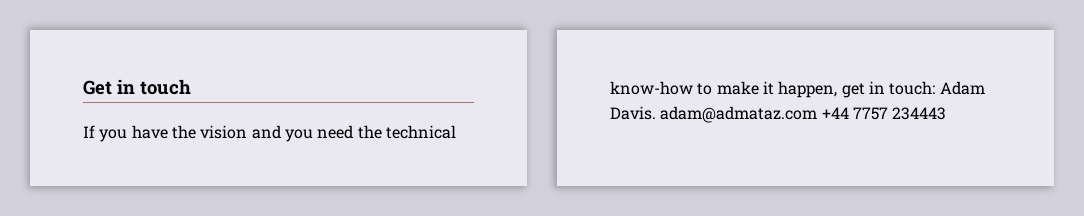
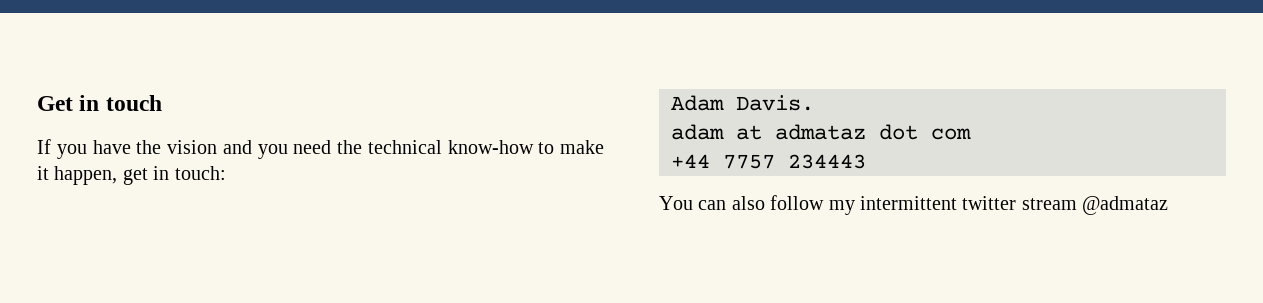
- If you have the vision and you need the technical know-how to make it happen, get in touch: Adam Davis. adam@admataz.com +44 7757 234443
+ If you have the vision and you need the technical know-how to make it happen, get in touch:
+ Adam Davis.
+ adam at admataz dot com
+ +44 7757 234443
+ You can also follow my intermittent twitter stream @admataz

